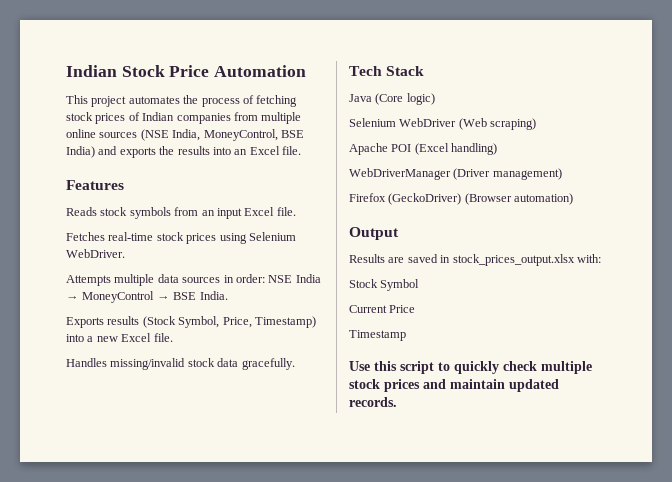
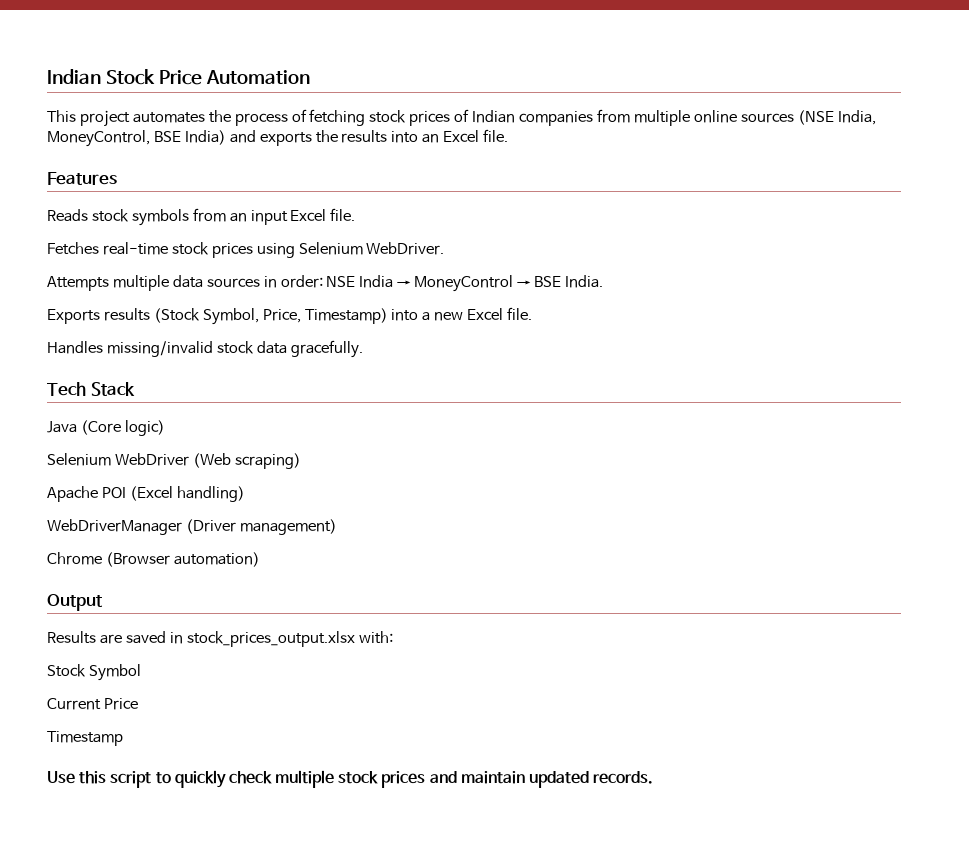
- Firefox (GeckoDriver) (Browser automation)
+ Chrome (Browser automation)

